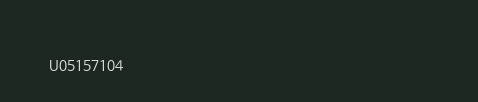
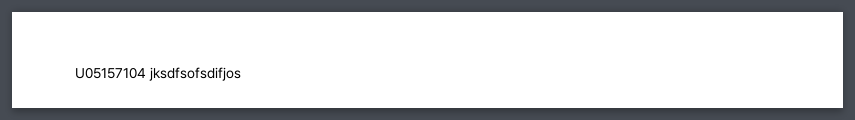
- U05157104
+ U05157104 jksdfsofsdifjos

